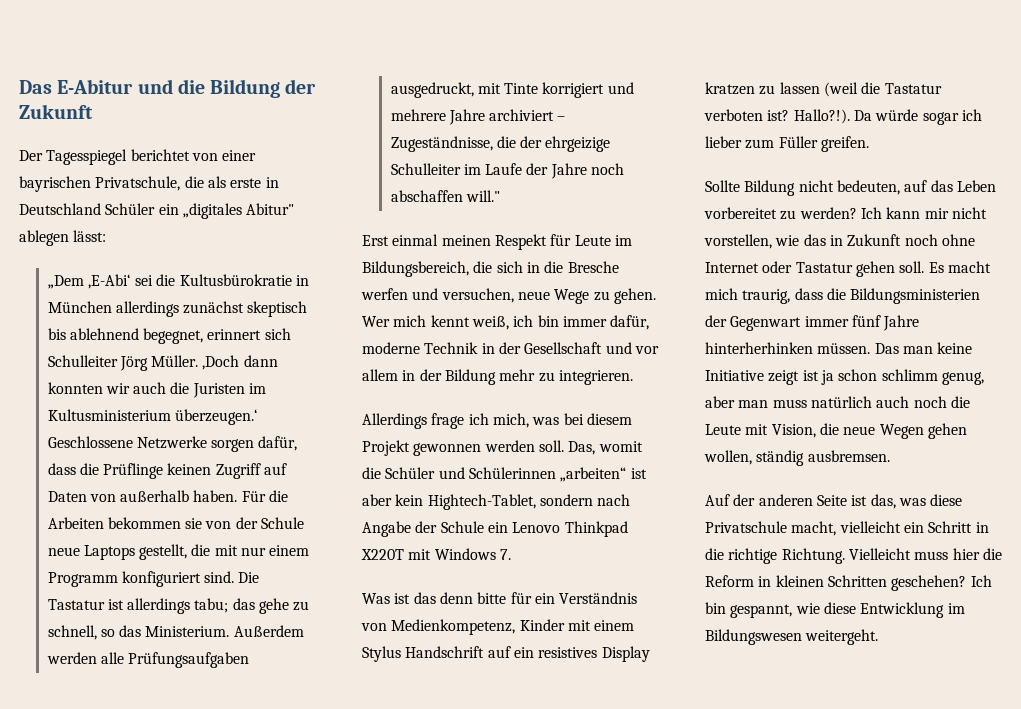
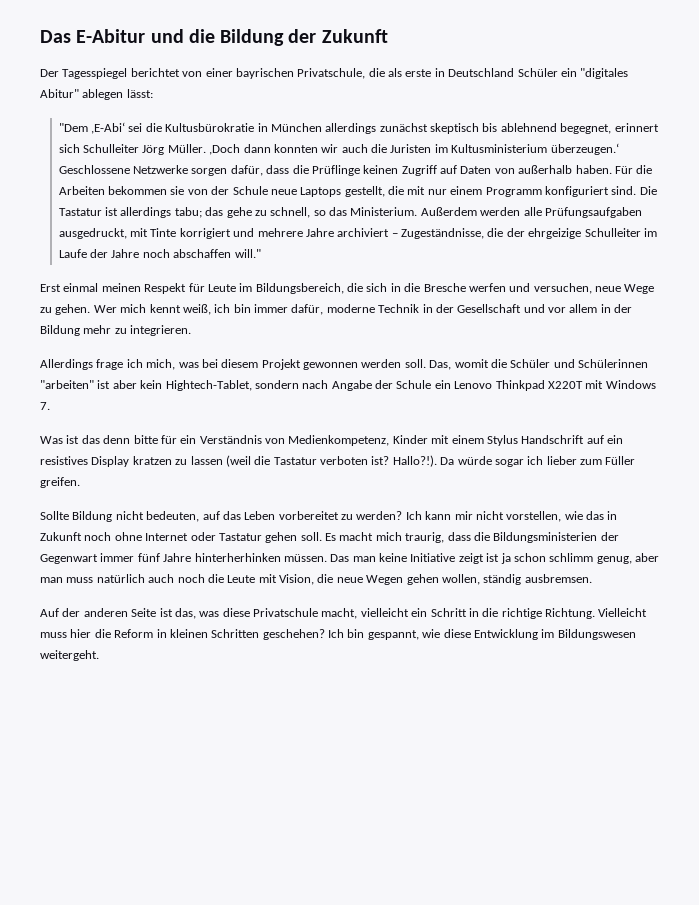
- Der Tagesspiegel berichtet von einer bayrischen Privatschule, die als erste in Deutschland Schüler ein „digitales Abitur" ablegen lässt:
+ Der Tagesspiegel berichtet von einer bayrischen Privatschule, die als erste in Deutschland Schüler ein "digitales Abitur" ablegen lässt:
- „Dem ,E-Abi‘ sei die Kultusbürokratie in München allerdings zunächst skeptisch bis ablehnend begegnet, erinnert sich Schulleiter Jörg Müller. ,Doch dann konnten wir auch die Juristen im Kultusministerium überzeugen.‘ Geschlossene Netzwerke sorgen dafür, dass die Prüflinge keinen Zugriff auf Daten von außerhalb haben.
+ "Dem ,E-Abi‘ sei die Kultusbürokratie in München allerdings zunächst skeptisch bis ablehnend begegnet, erinnert sich Schulleiter Jörg Müller. ,Doch dann konnten wir auch die Juristen im Kultusministerium überzeugen.‘ Geschlossene Netzwerke sorgen dafür, dass die Prüflinge keinen Zugriff auf Daten von außerhalb haben.
- Das, womit die Schüler und Schülerinnen „arbeiten“ ist aber kein Hightech-Tablet, sondern nach Angabe der Schule ein Lenovo Thinkpad X220T mit Windows 7.
+ Das, womit die Schüler und Schülerinnen "arbeiten" ist aber kein Hightech-Tablet, sondern nach Angabe der Schule ein Lenovo Thinkpad X220T mit Windows 7.

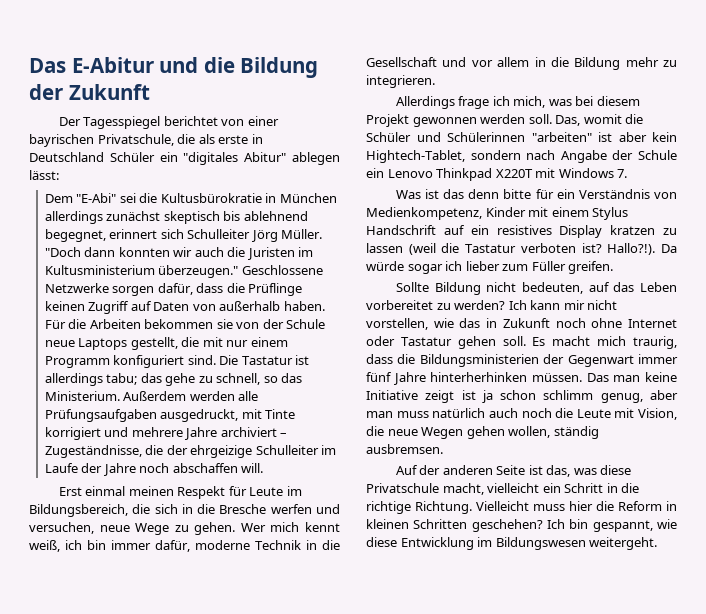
- "Dem ,E-Abi‘ sei die Kultusbürokratie in München allerdings zunächst skeptisch bis ablehnend begegnet, erinnert sich Schulleiter Jörg Müller. ,Doch dann konnten wir auch die Juristen im Kultusministerium überzeugen.‘ Geschlossene Netzwerke sorgen dafür, dass die Prüflinge keinen Zugriff auf Daten von außerhalb haben.
+ Dem "E-Abi" sei die Kultusbürokratie in München allerdings zunächst skeptisch bis ablehnend begegnet, erinnert sich Schulleiter Jörg Müller. "Doch dann konnten wir auch die Juristen im Kultusministerium überzeugen." Geschlossene Netzwerke sorgen dafür, dass die Prüflinge keinen Zugriff auf Daten von außerhalb haben.
- Außerdem werden alle Prüfungsaufgaben ausgedruckt, mit Tinte korrigiert und mehrere Jahre archiviert – Zugeständnisse, die der ehrgeizige Schulleiter im Laufe der Jahre noch abschaffen will."
+ Außerdem werden alle Prüfungsaufgaben ausgedruckt, mit Tinte korrigiert und mehrere Jahre archiviert – Zugeständnisse, die der ehrgeizige Schulleiter im Laufe der Jahre noch abschaffen will.
- Wer mich kennt weiß, ich bin immer dafür, moderne Technik in der Gesellschaft und vor allem in der Bildung mehr zu integrieren.
+ Wer mich kennt weiß, ich bin immer dafür, moderne Technik in die Gesellschaft und vor allem in die Bildung mehr zu integrieren.

